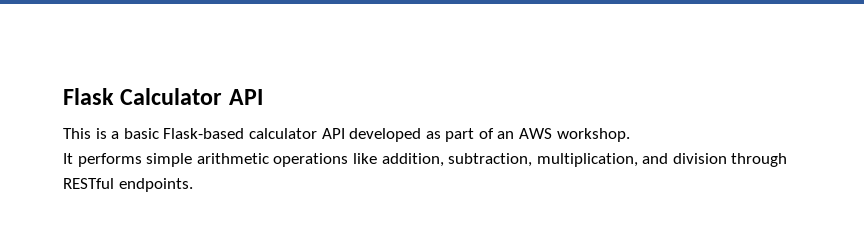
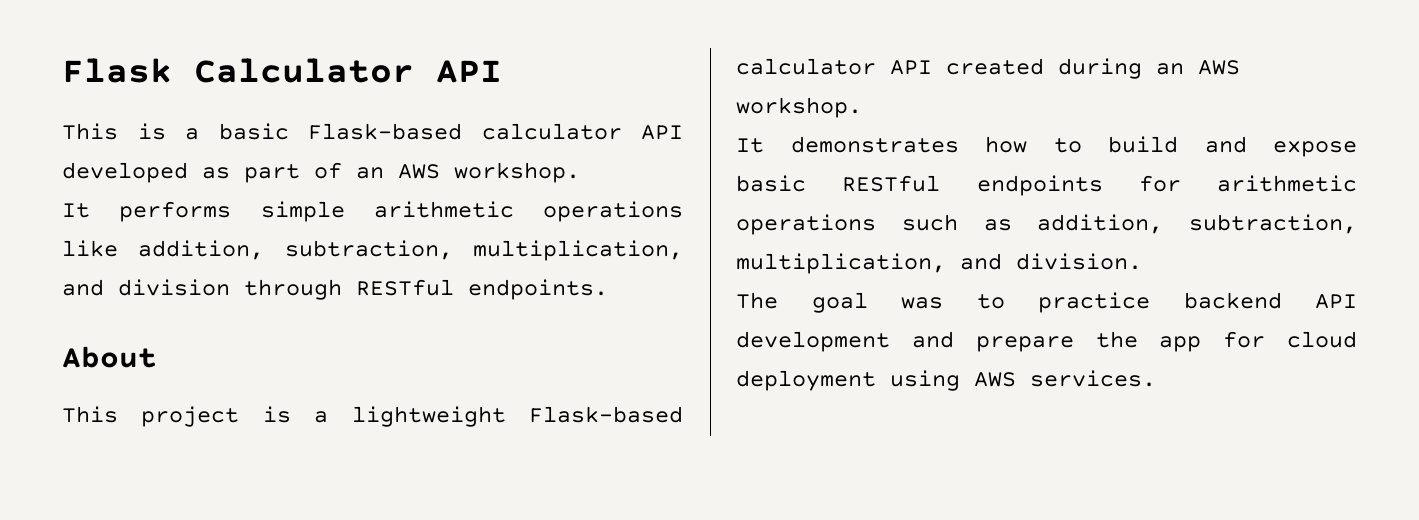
+ About
+ This project is a lightweight Flask-based calculator API created during an AWS workshop.
+ It demonstrates how to build and expose basic RESTful endpoints for arithmetic operations such as addition, subtraction, multiplication, and division.
+ The goal was to practice backend API development and prepare the app for cloud deployment using AWS services.

